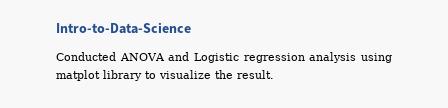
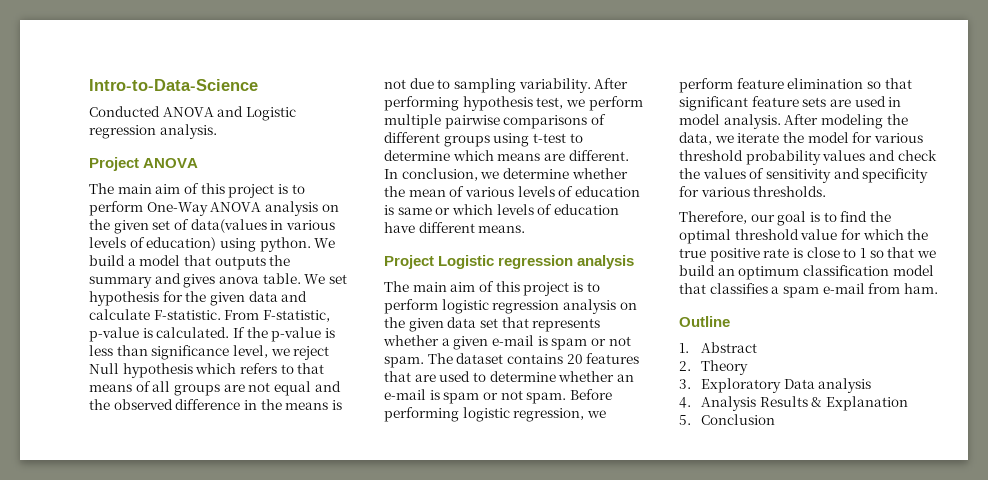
- Conducted ANOVA and Logistic regression analysis using matplot library to visualize the result.
+ Conducted ANOVA and Logistic regression analysis.
+ Project ANOVA
+ The main aim of this project is to perform One-Way ANOVA analysis on the given set of data(values in various levels of education) using python. We build a model that outputs the summary and gives anova table. We set hypothesis for the given data and calculate F-statistic. From F-statistic, p-value is calculated. If the p-value is less than significance level, we reject Null hypothesis which refers to that means of all groups are not equal and the observed difference in the means is not due to sampling variability. After performing hypothesis test, we perform multiple pairwise comparisons of different groups using t-test to determine which means are different. In conclusion, we determine whether the mean of various levels of education is same or which levels of education have different means.
+ Project Logistic regression analysis
+ The main aim of this project is to perform logistic regression analysis on the given data set that represents whether a given e-mail is spam or not spam. The dataset contains 20 features that are used to determine whether an e-mail is spam or not spam. Before performing logistic regression, we perform feature elimination so that significant feature sets are used in model analysis. After modeling the data, we iterate the model for various threshold probability values and check the values of sensitivity and specificity for various thresholds.
+ Therefore, our goal is to find the optimal threshold value for which the true positive rate is close to 1 so that we build an optimum classification model that classifies a spam e-mail from ham.
+ Outline
+ 1. Abstract
+ 2. Theory
+ 3. Exploratory Data analysis
+ 4. Analysis Results & Explanation
+ 5. Conclusion

